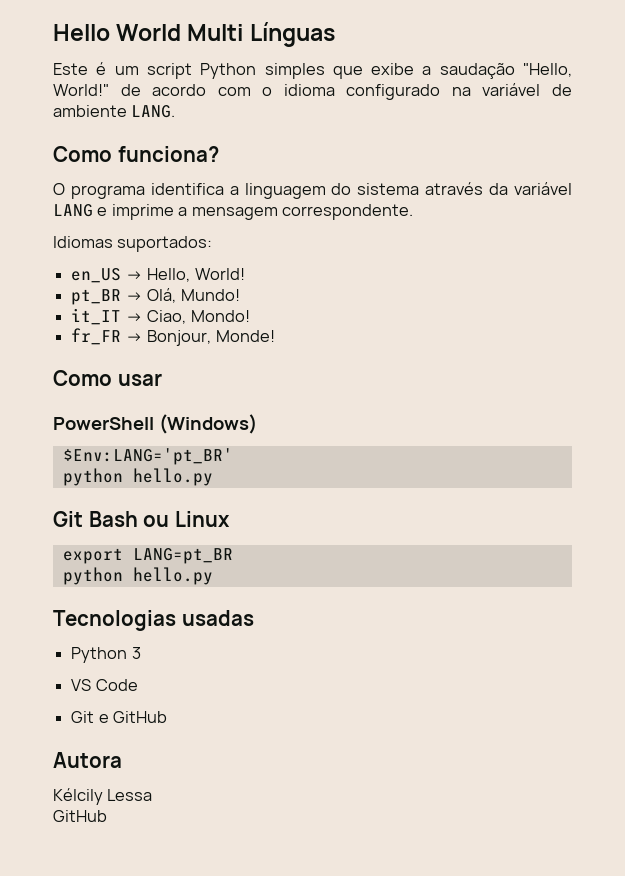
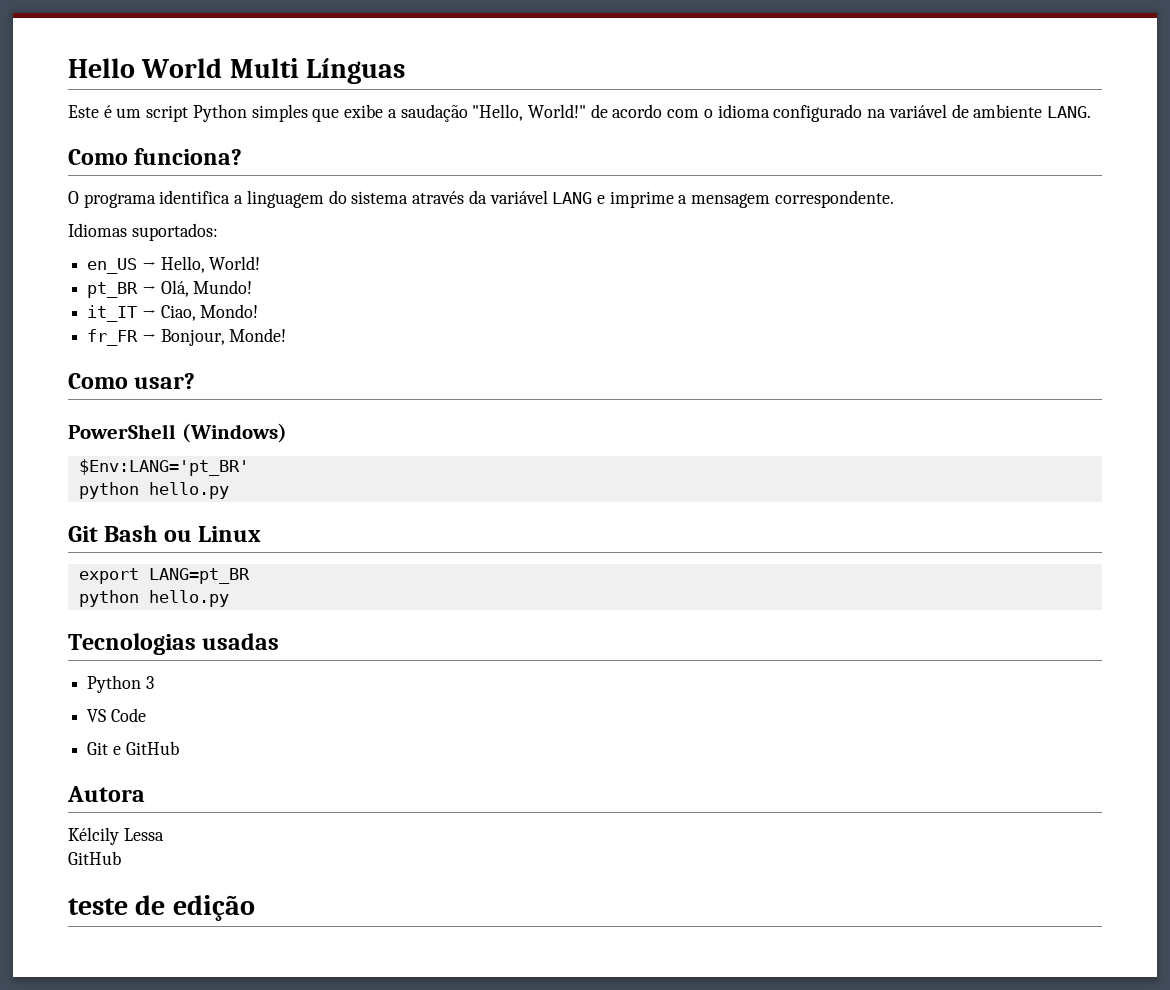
- Como usar
+ Como usar?
+ teste de edição

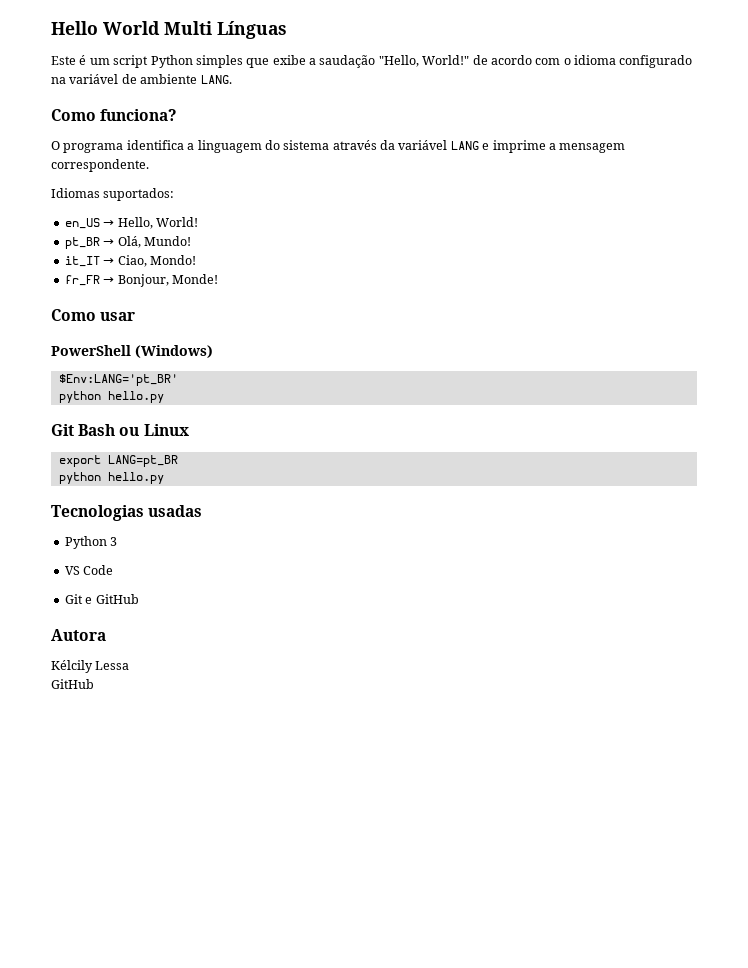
- Como usar?
+ Como usar
- teste de edição

